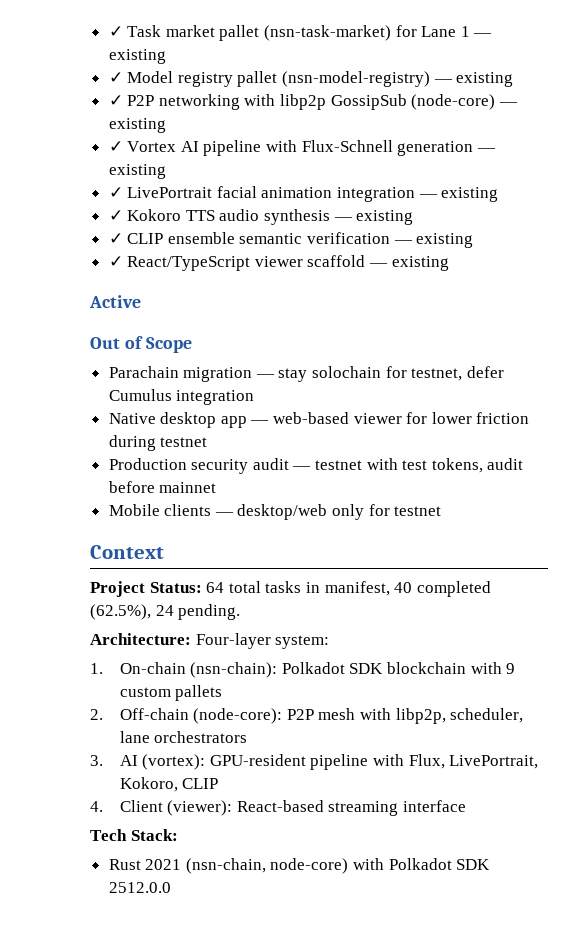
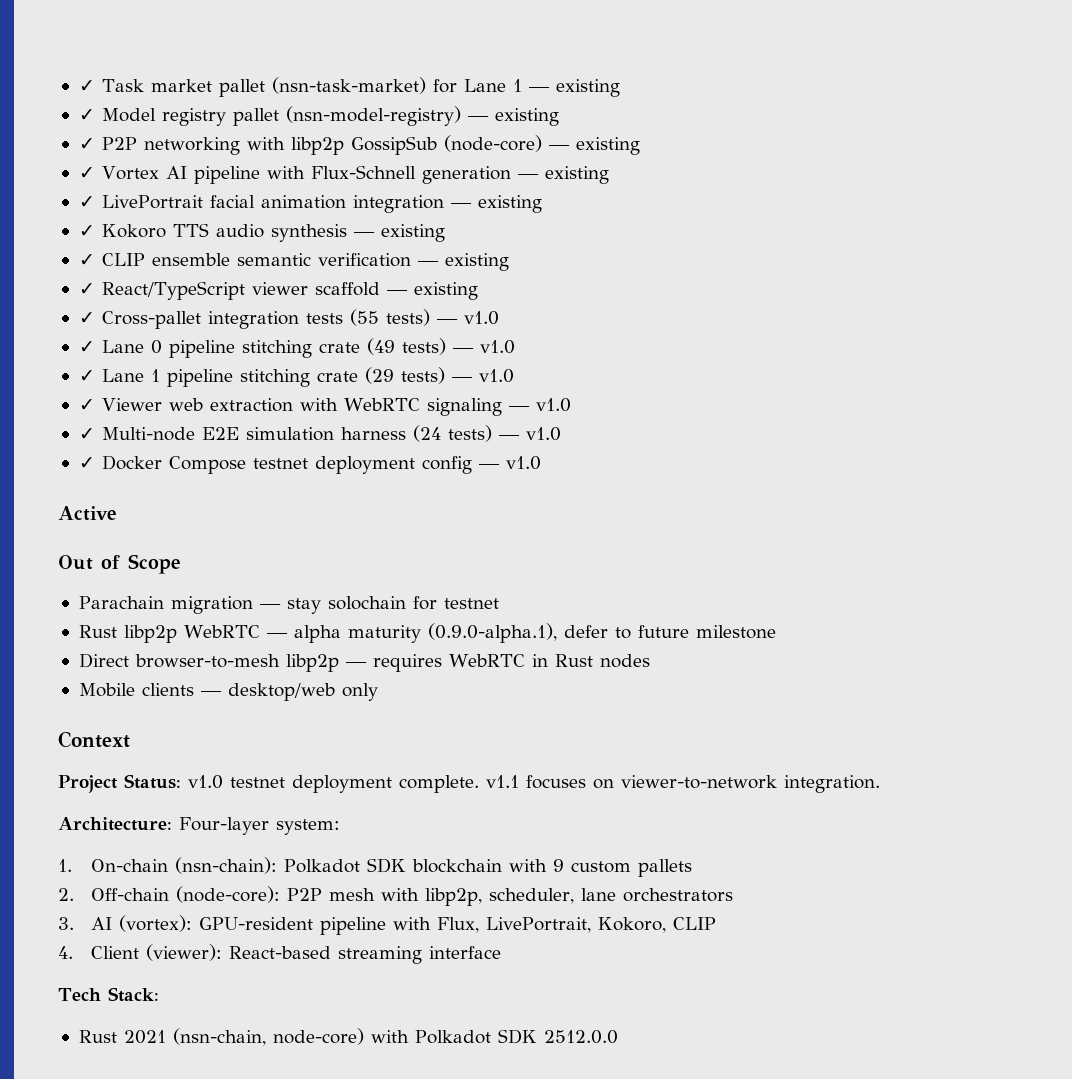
+ ✓ Cross-pallet integration tests (55 tests) — v1.0
+ ✓ Lane 0 pipeline stitching crate (49 tests) — v1.0
+ ✓ Lane 1 pipeline stitching crate (29 tests) — v1.0
+ ✓ Viewer web extraction with WebRTC signaling — v1.0
+ ✓ Multi-node E2E simulation harness (24 tests) — v1.0
+ ✓ Docker Compose testnet deployment config — v1.0
- Parachain migration — stay solochain for testnet, defer Cumulus integration
- Native desktop app — web-based viewer for lower friction during testnet
- Production security audit — testnet with test tokens, audit before mainnet
+ Parachain migration — stay solochain for testnet
+ Rust libp2p WebRTC — alpha maturity (0.9.0-alpha.1), defer to future milestone
+ Direct browser-to-mesh libp2p — requires WebRTC in Rust nodes
- Mobile clients — desktop/web only for testnet
+ Mobile clients — desktop/web only
- Project Status: 64 total tasks in manifest, 40 completed (62.5%), 24 pending.
+ Project Status: v1.0 testnet deployment complete. v1.1 focuses on viewer-to-network integration.

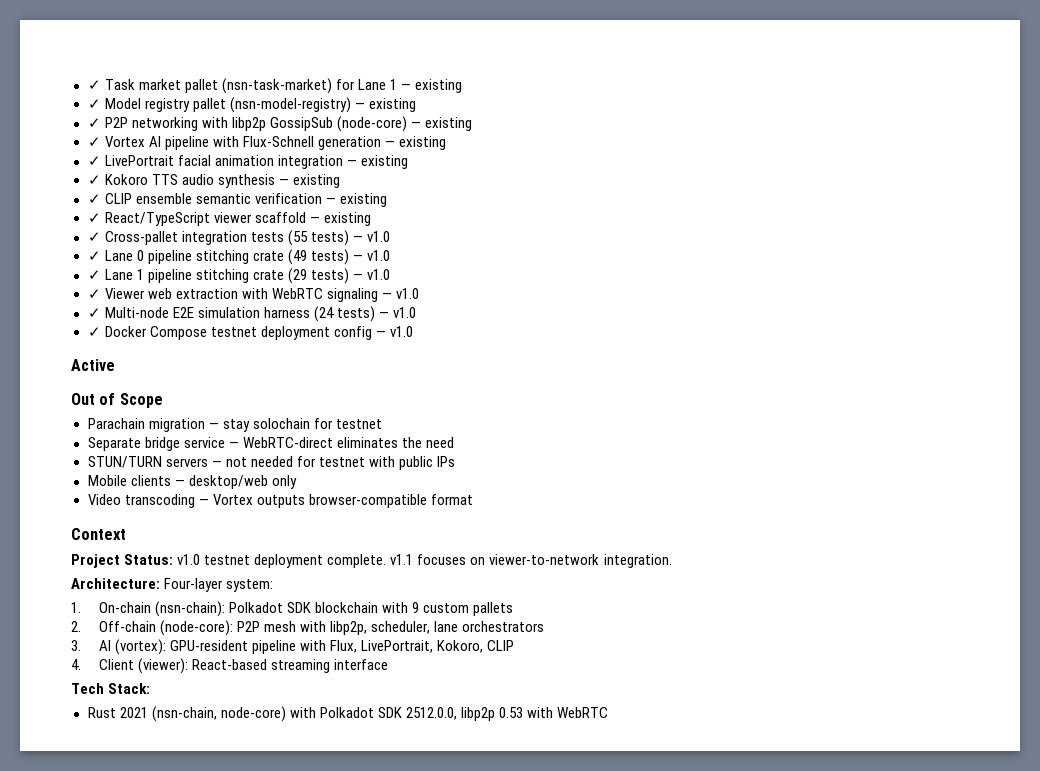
- Rust libp2p WebRTC — alpha maturity (0.9.0-alpha.1), defer to future milestone
- Direct browser-to-mesh libp2p — requires WebRTC in Rust nodes
+ Separate bridge service — WebRTC-direct eliminates the need
+ STUN/TURN servers — not needed for testnet with public IPs
+ Video transcoding — Vortex outputs browser-compatible format
- Rust 2021 (nsn-chain, node-core) with Polkadot SDK 2512.0.0
+ Rust 2021 (nsn-chain, node-core) with Polkadot SDK 2512.0.0, libp2p 0.53 with WebRTC

